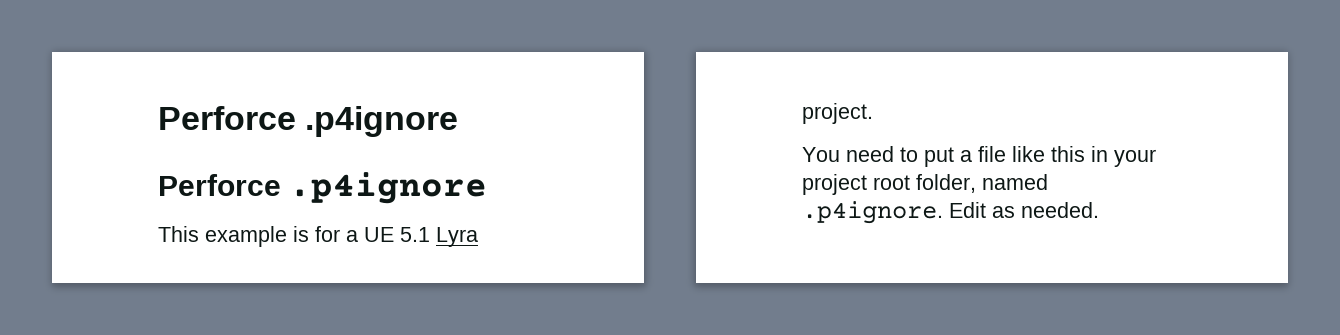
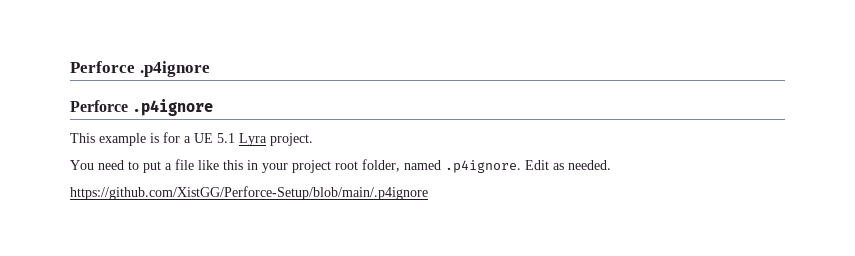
+ https://github.com/XistGG/Perforce-Setup/blob/main/.p4ignore

